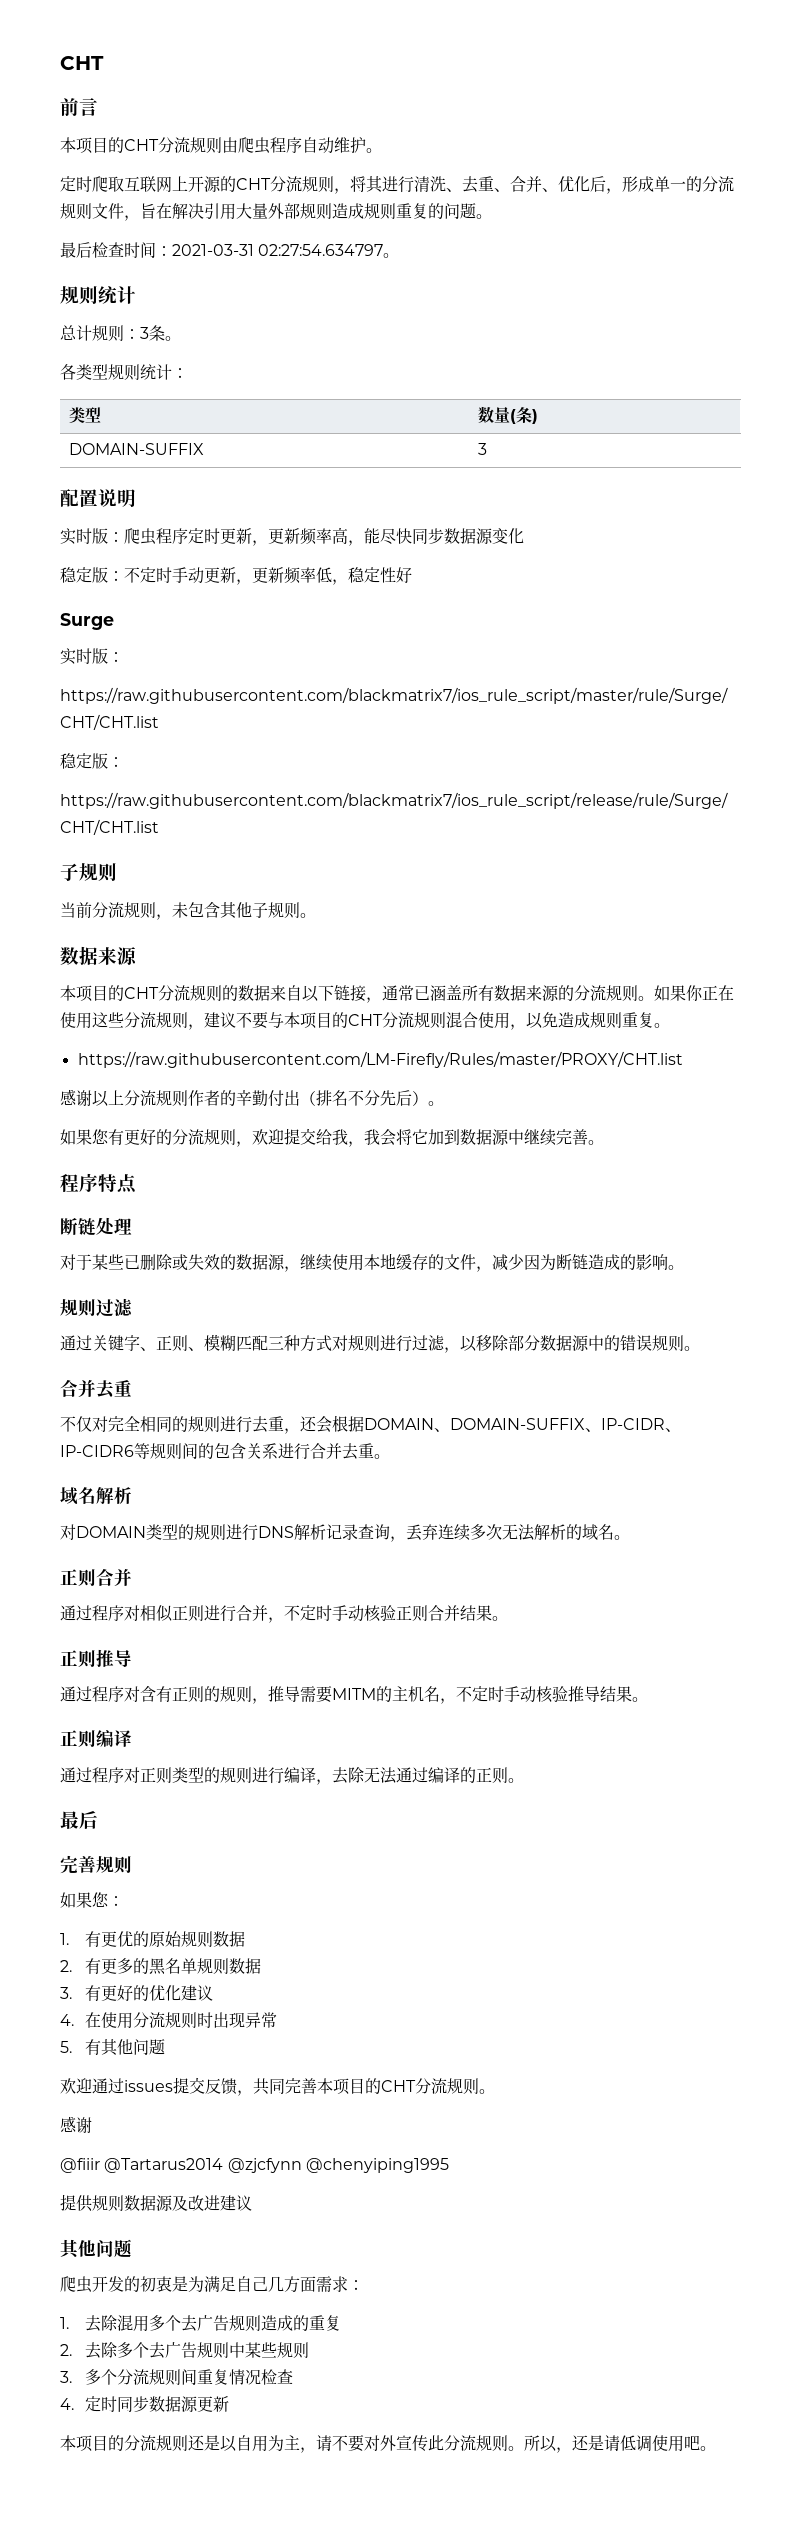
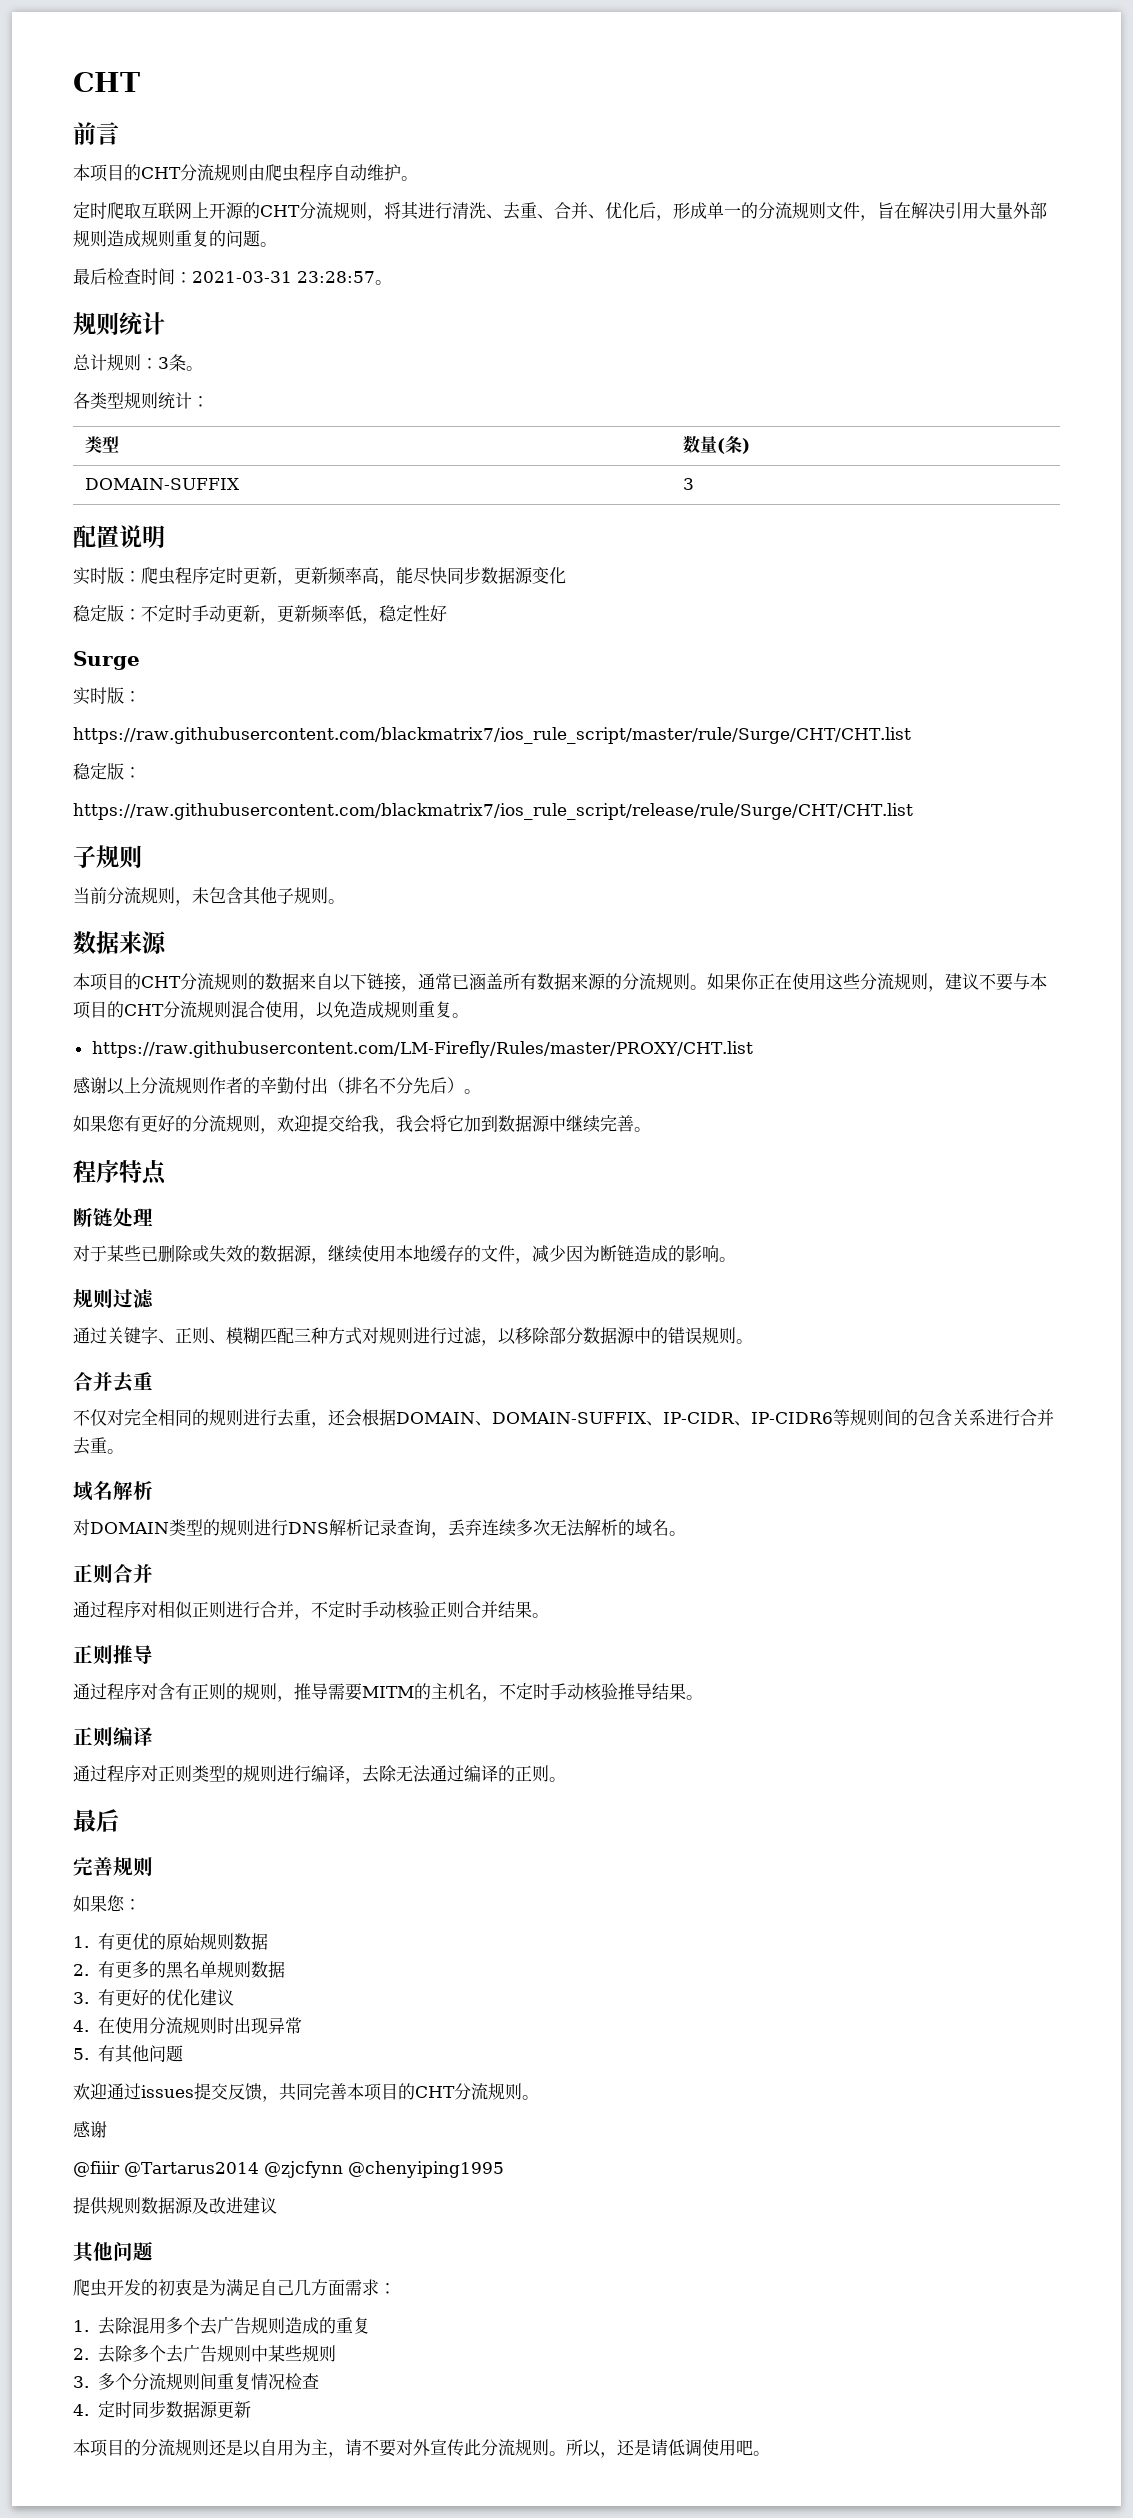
- 最后检查时间：2021-03-31 02:27:54.634797。
+ 最后检查时间：2021-03-31 23:28:57。

